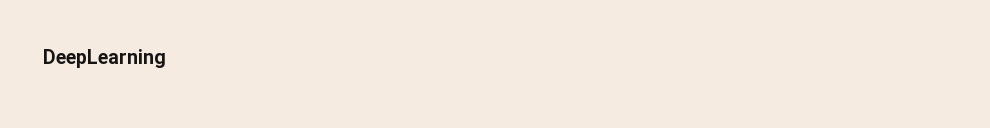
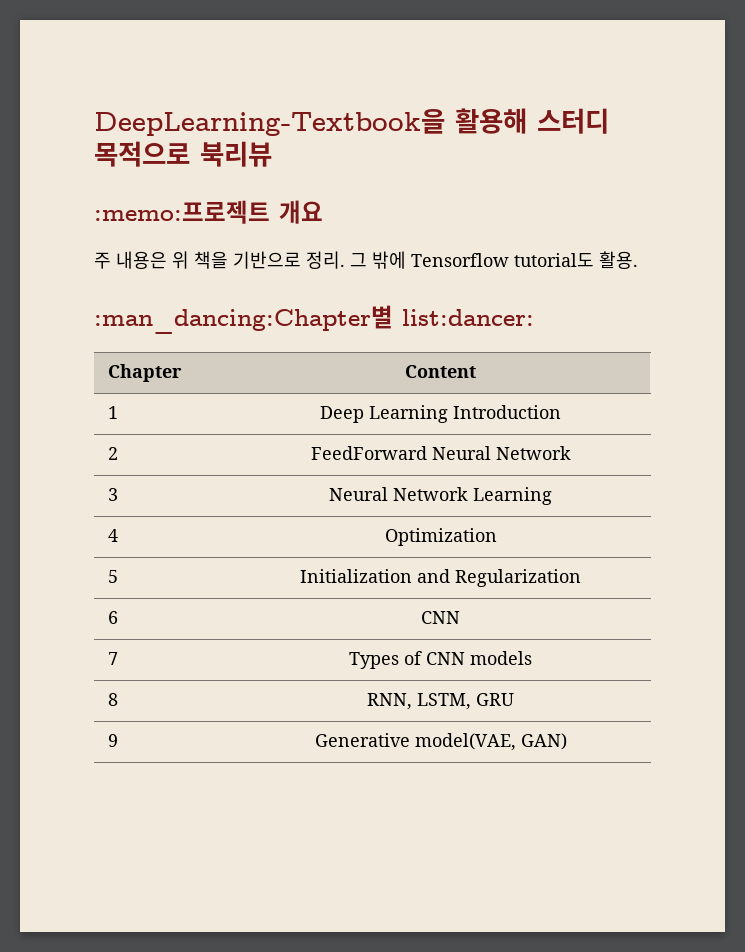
- DeepLearning
+ DeepLearning-Textbook을 활용해 스터디 목적으로 북리뷰
+ :memo:프로젝트 개요
+ 주 내용은 위 책을 기반으로 정리. 그 밖에 Tensorflow tutorial도 활용.
+ :man_dancing:Chapter별 list:dancer:
+ Chapter | Content
+ 1 | Deep Learning Introduction
+ 2 | FeedForward Neural Network
+ 3 | Neural Network Learning
+ 4 | Optimization
+ 5 | Initialization and Regularization
+ 6 | CNN
+ 7 | Types of CNN models
+ 8 | RNN, LSTM, GRU
+ 9 | Generative model(VAE, GAN)

